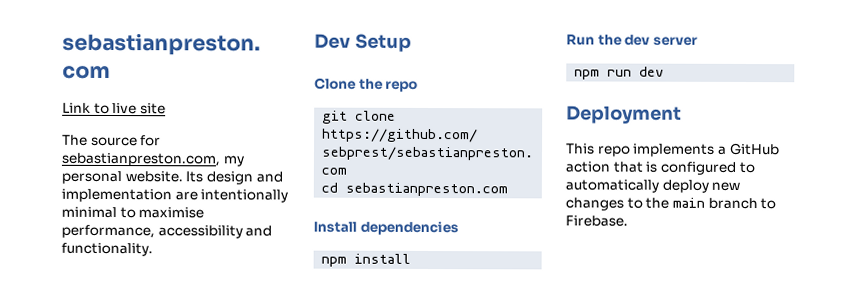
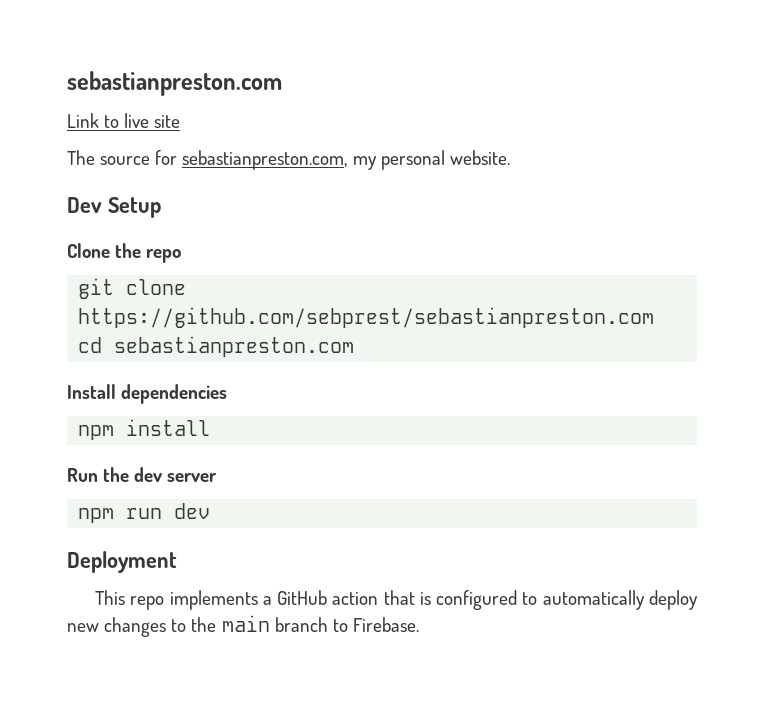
- Its design and implementation are intentionally minimal to maximise performance, accessibility and functionality.

